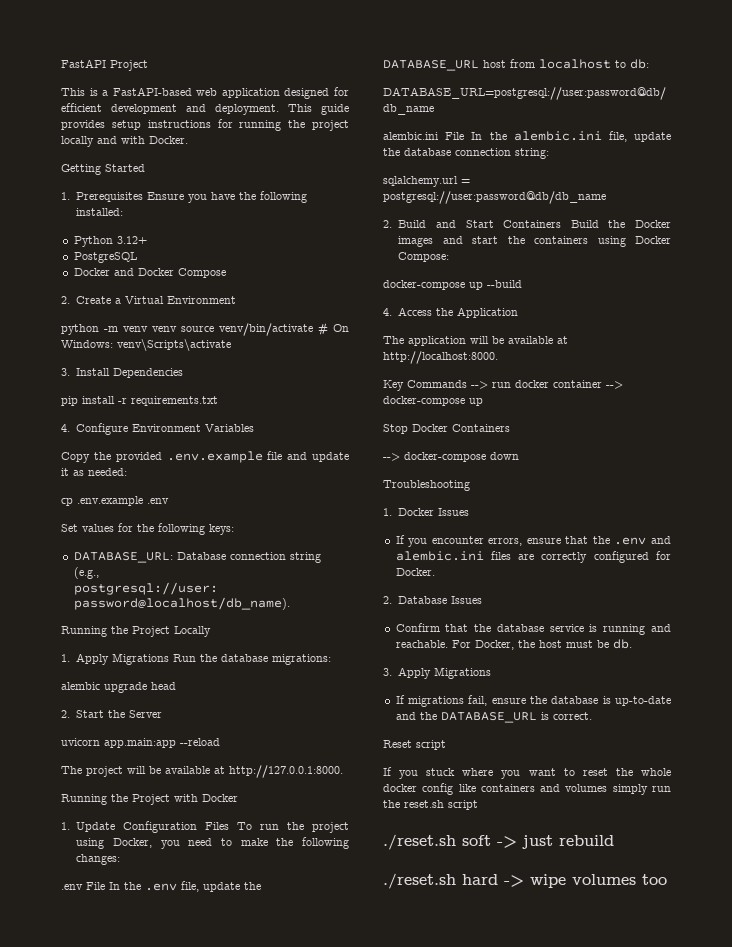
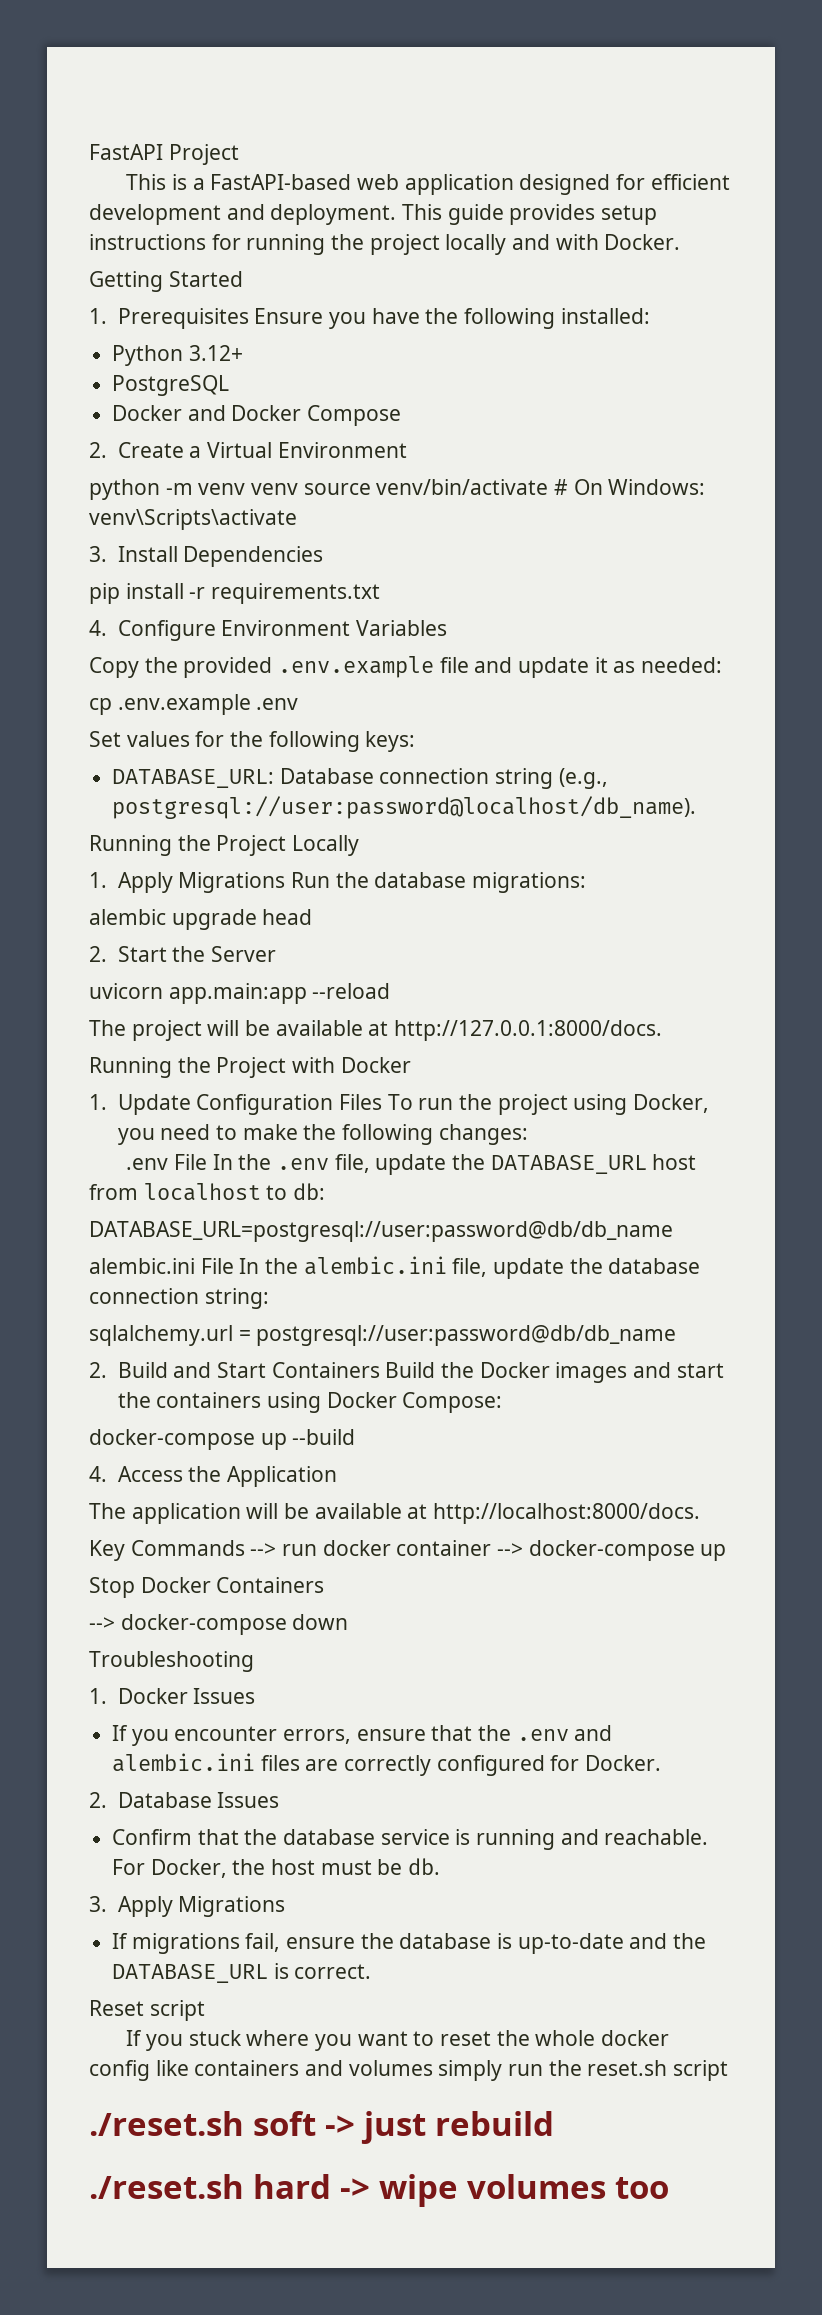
- The project will be available at http://127.0.0.1:8000.
+ The project will be available at http://127.0.0.1:8000/docs.
- The application will be available at http://localhost:8000.
+ The application will be available at http://localhost:8000/docs.

